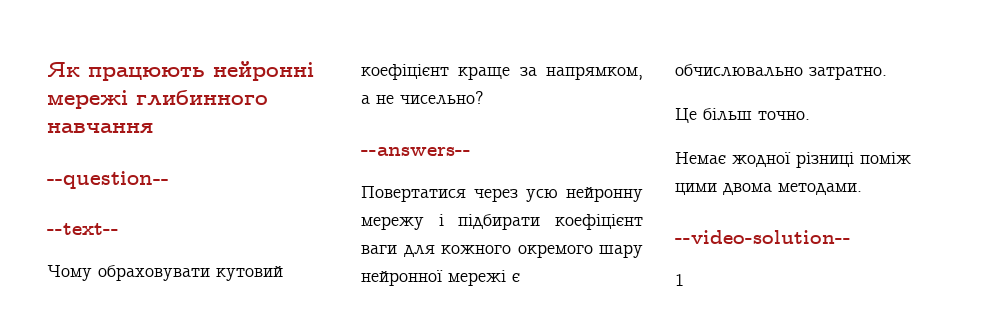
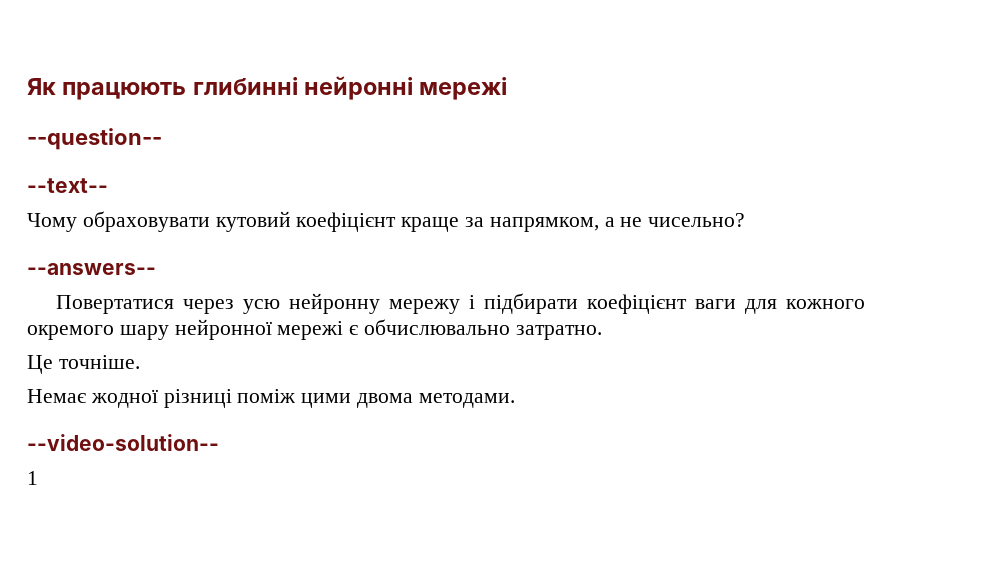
- Як працюють нейронні мережі глибинного навчання
+ Як працюють глибинні нейронні мережі
- Це більш точно.
+ Це точніше.

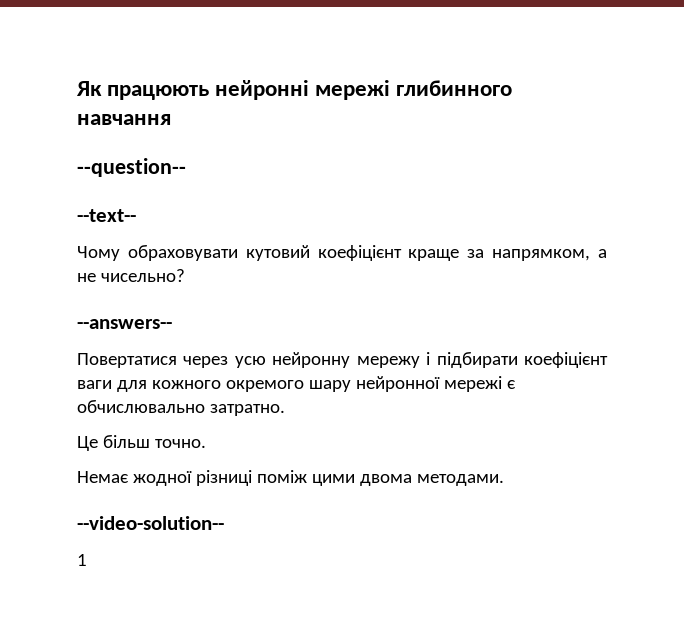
- Як працюють глибинні нейронні мережі
+ Як працюють нейронні мережі глибинного навчання
- Це точніше.
+ Це більш точно.

